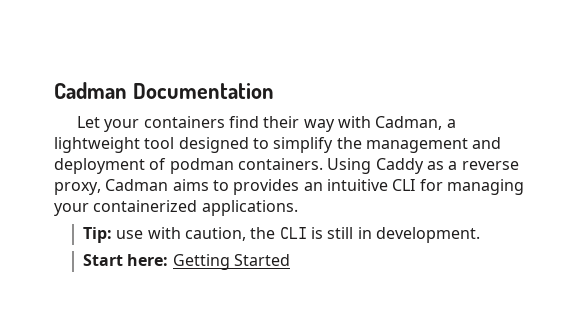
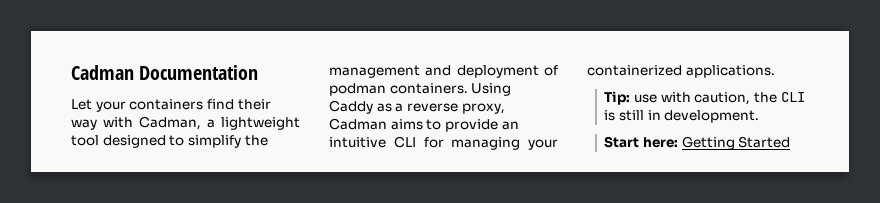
- Using Caddy as a reverse proxy, Cadman aims to provides an intuitive CLI for managing your containerized applications.
+ Using Caddy as a reverse proxy, Cadman aims to provide an intuitive CLI for managing your containerized applications.

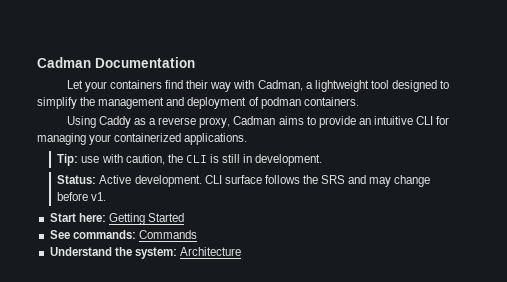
- Let your containers find their way with Cadman, a lightweight tool designed to simplify the management and deployment of podman containers. Using Caddy as a reverse proxy, Cadman aims to provide an intuitive CLI for managing your containerized applications.
+ Let your containers find their way with Cadman, a lightweight tool designed to simplify the management and deployment of podman containers.
+ Using Caddy as a reverse proxy, Cadman aims to provide an intuitive CLI for managing your containerized applications.
+ Status: Active development. CLI surface follows the SRS and may change before v1.
  Start here: Getting Started
+ See commands: Commands
+ Understand the system: Architecture

